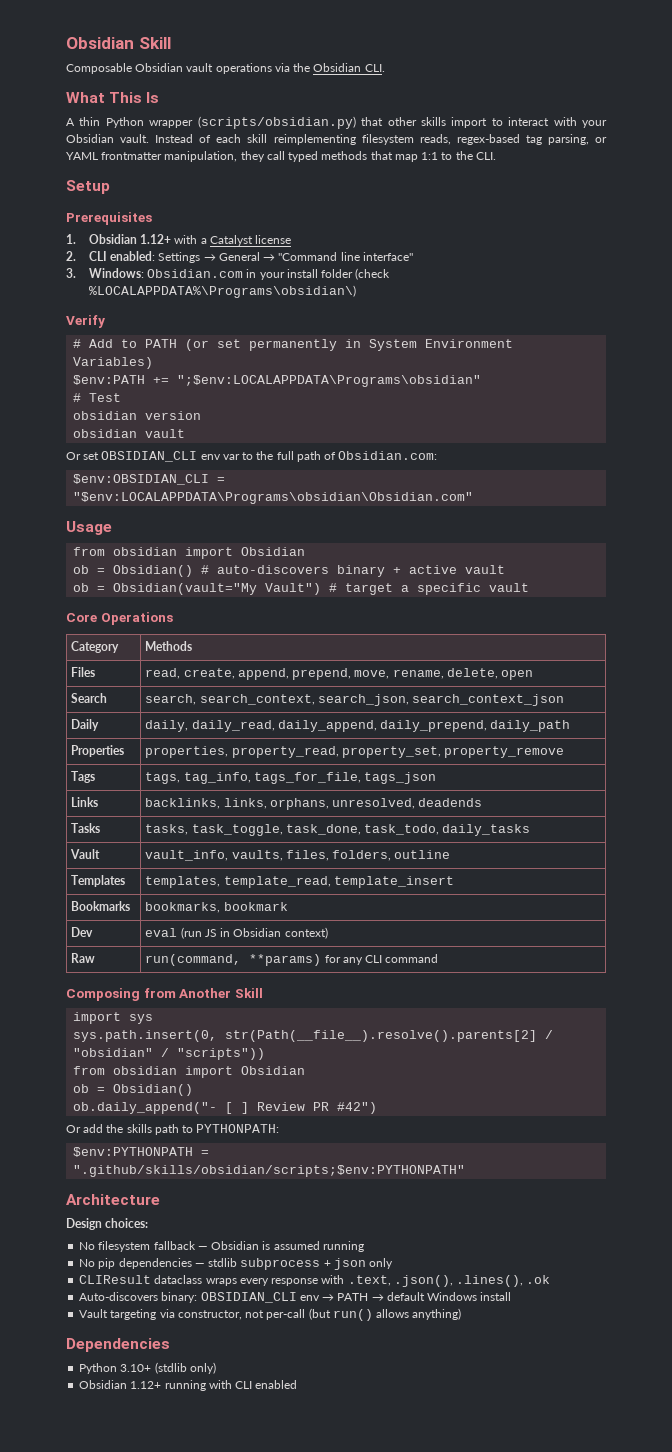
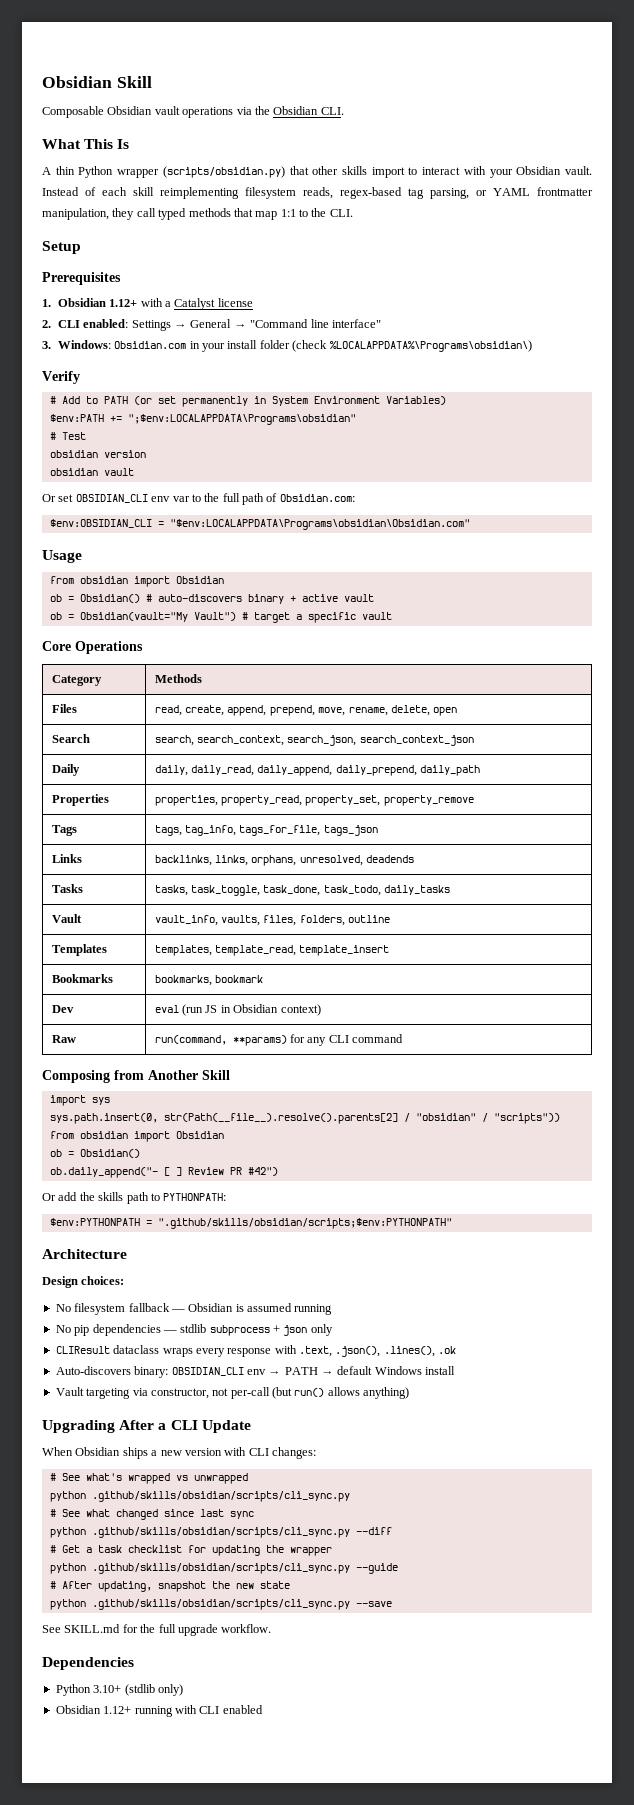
+ Upgrading After a CLI Update
+ When Obsidian ships a new version with CLI changes:
+ # See what's wrapped vs unwrapped
+ python .github/skills/obsidian/scripts/cli_sync.py
+ # See what changed since last sync
+ python .github/skills/obsidian/scripts/cli_sync.py --diff
+ # Get a task checklist for updating the wrapper
+ python .github/skills/obsidian/scripts/cli_sync.py --guide
+ # After updating, snapshot the new state
+ python .github/skills/obsidian/scripts/cli_sync.py --save
+ See SKILL.md for the full upgrade workflow.

